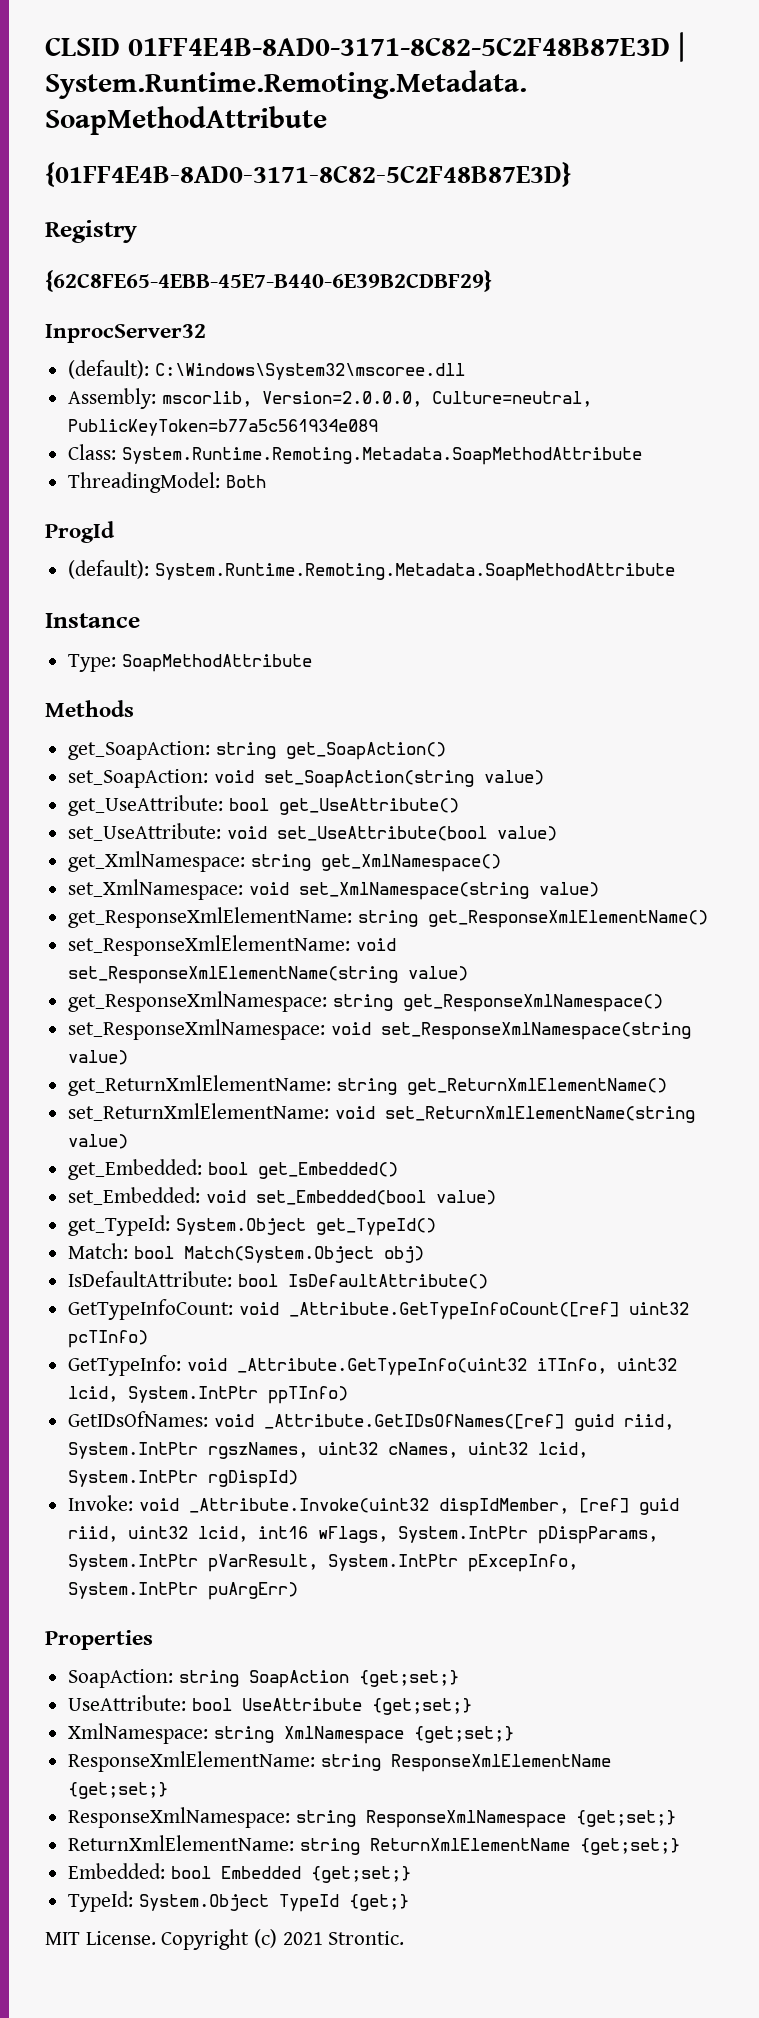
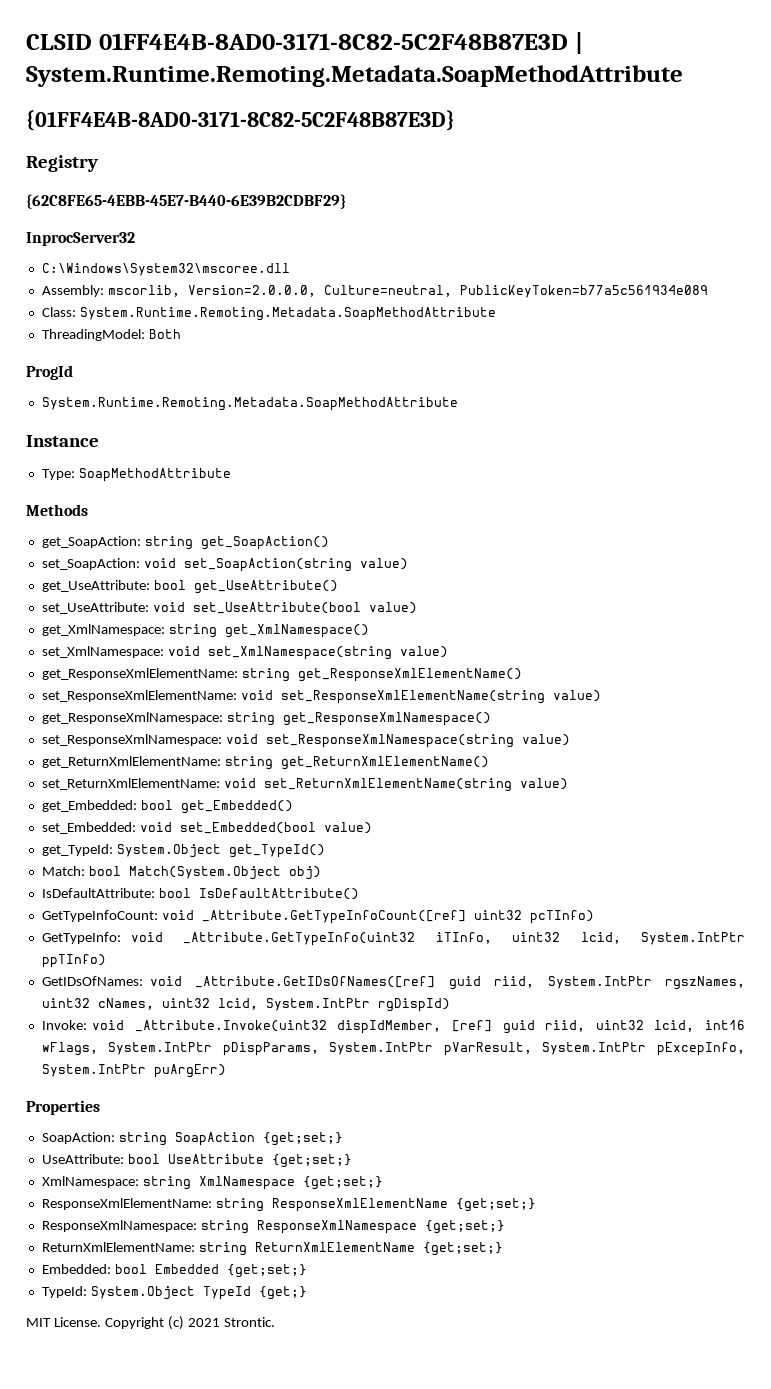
- (default): C:\Windows\System32\mscoree.dll
+ C:\Windows\System32\mscoree.dll
  ProgId
- (default): System.Runtime.Remoting.Metadata.SoapMethodAttribute
+ System.Runtime.Remoting.Metadata.SoapMethodAttribute

